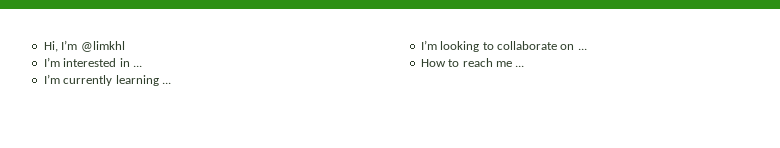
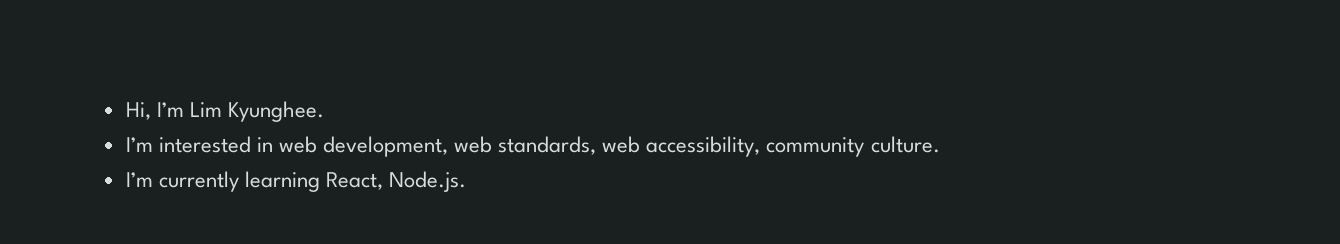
- Hi, I’m @limkhl
+ Hi, I’m Lim Kyunghee.
- I’m interested in ...
- I’m currently learning ...
- I’m looking to collaborate on ...
- How to reach me ...
+ I’m interested in web development, web standards, web accessibility, community culture.
+ I’m currently learning React, Node.js.

